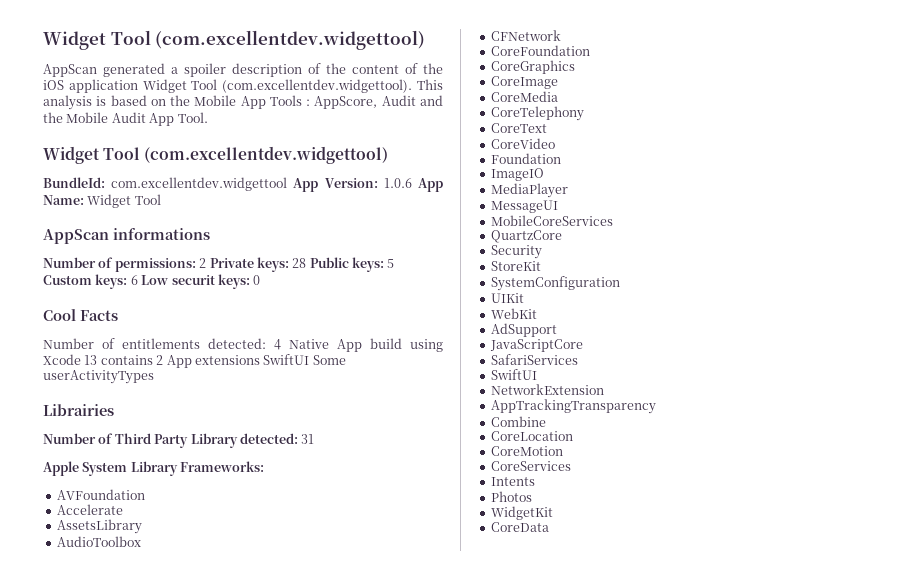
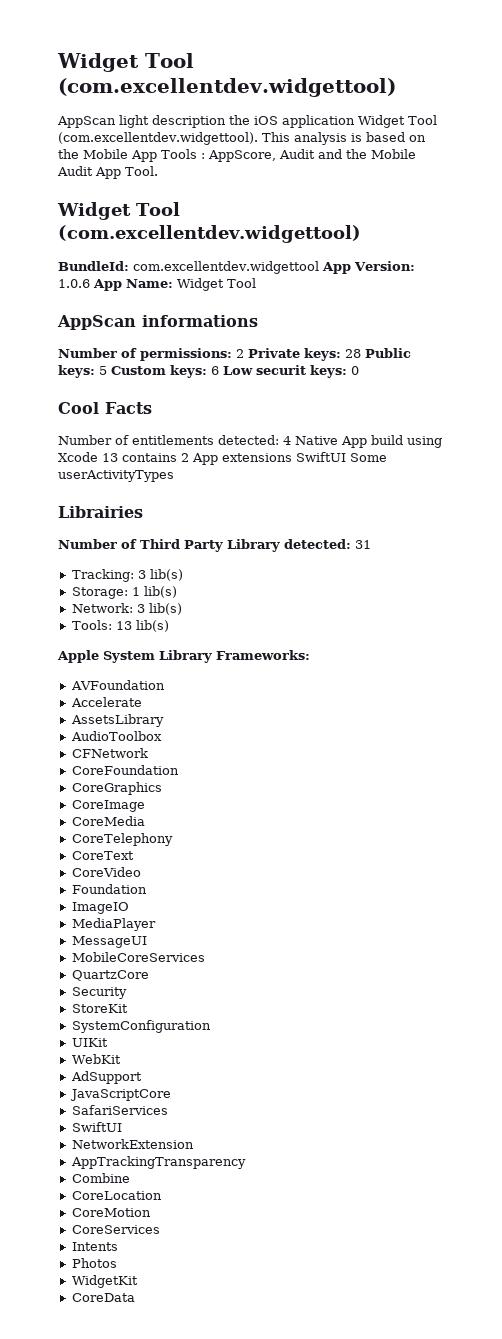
- AppScan generated a spoiler description of the content of the iOS application Widget Tool (com.excellentdev.widgettool). This analysis is based on the Mobile App Tools : AppScore, Audit and the Mobile Audit App Tool.
+ AppScan light description the iOS application Widget Tool (com.excellentdev.widgettool). This analysis is based on the Mobile App Tools : AppScore, Audit and the Mobile Audit App Tool.
+ Tracking: 3 lib(s)
+ Storage: 1 lib(s)
+ Network: 3 lib(s)
+ Tools: 13 lib(s)

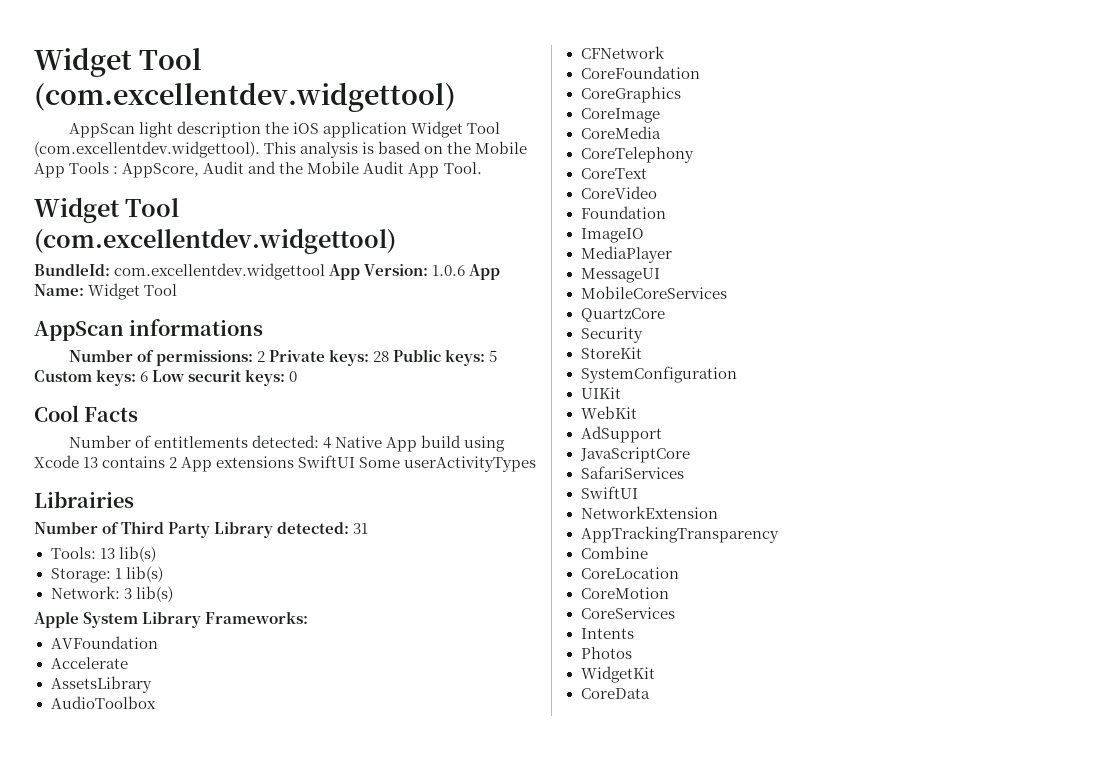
- Tracking: 3 lib(s)
+ Tools: 13 lib(s)
- Tools: 13 lib(s)

